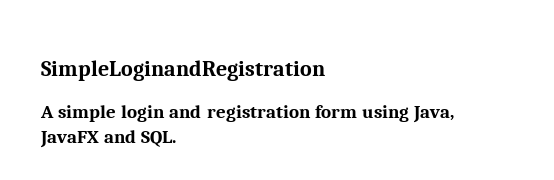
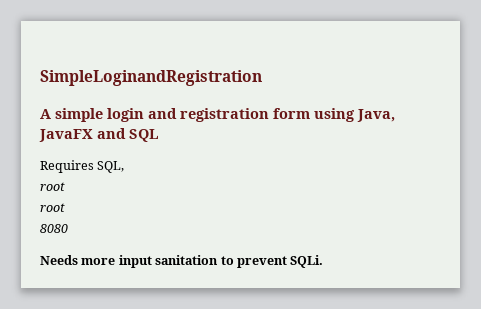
- A simple login and registration form using Java, JavaFX and SQL.
+ A simple login and registration form using Java, JavaFX and SQL
+ Requires SQL,
+ root
+ root
+ 8080
+ Needs more input sanitation to prevent SQLi.

